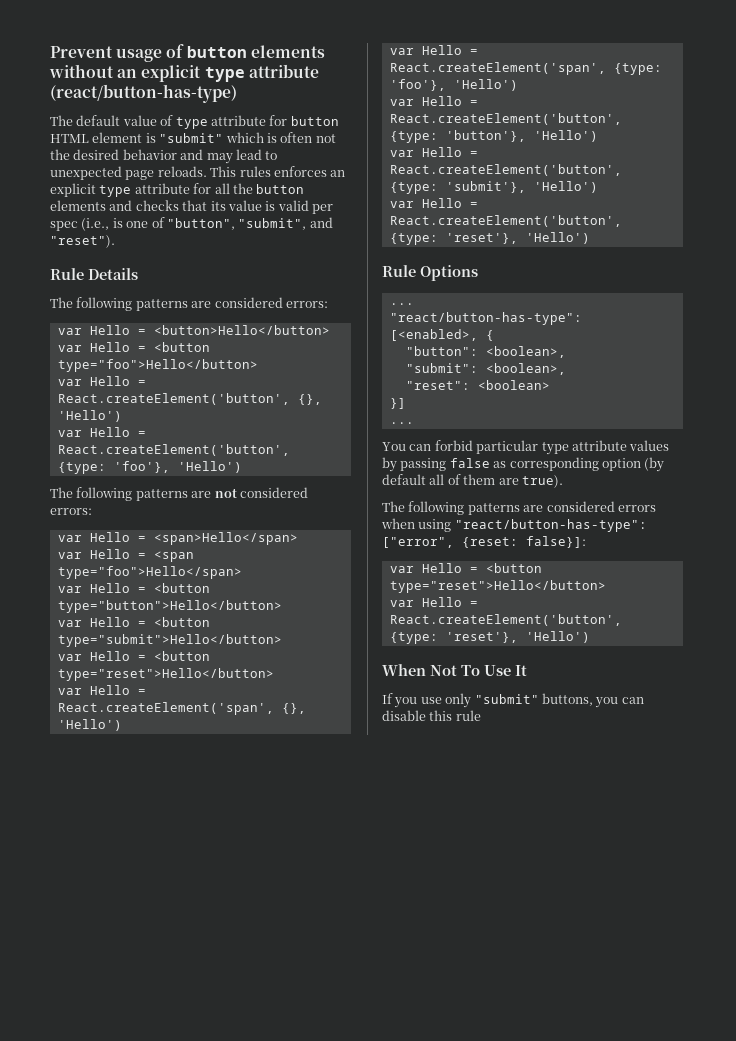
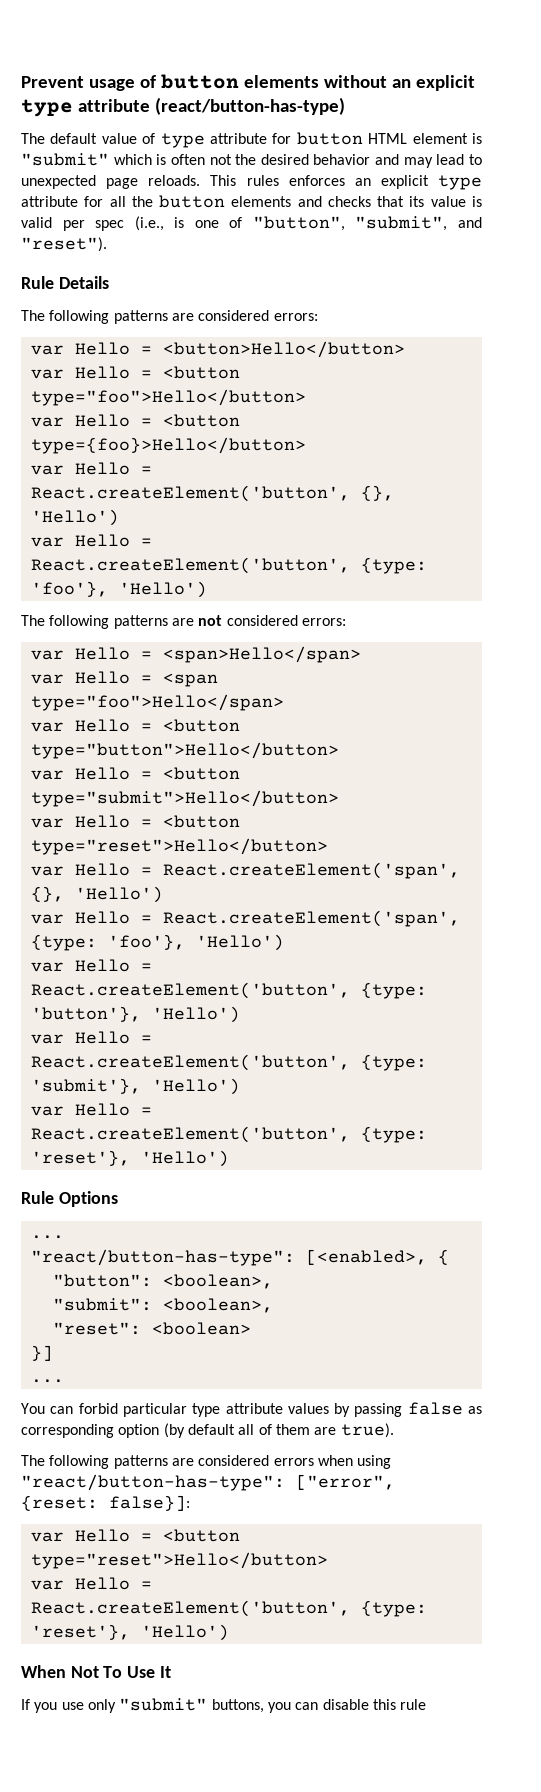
+ var Hello = <button type={foo}>Hello</button>

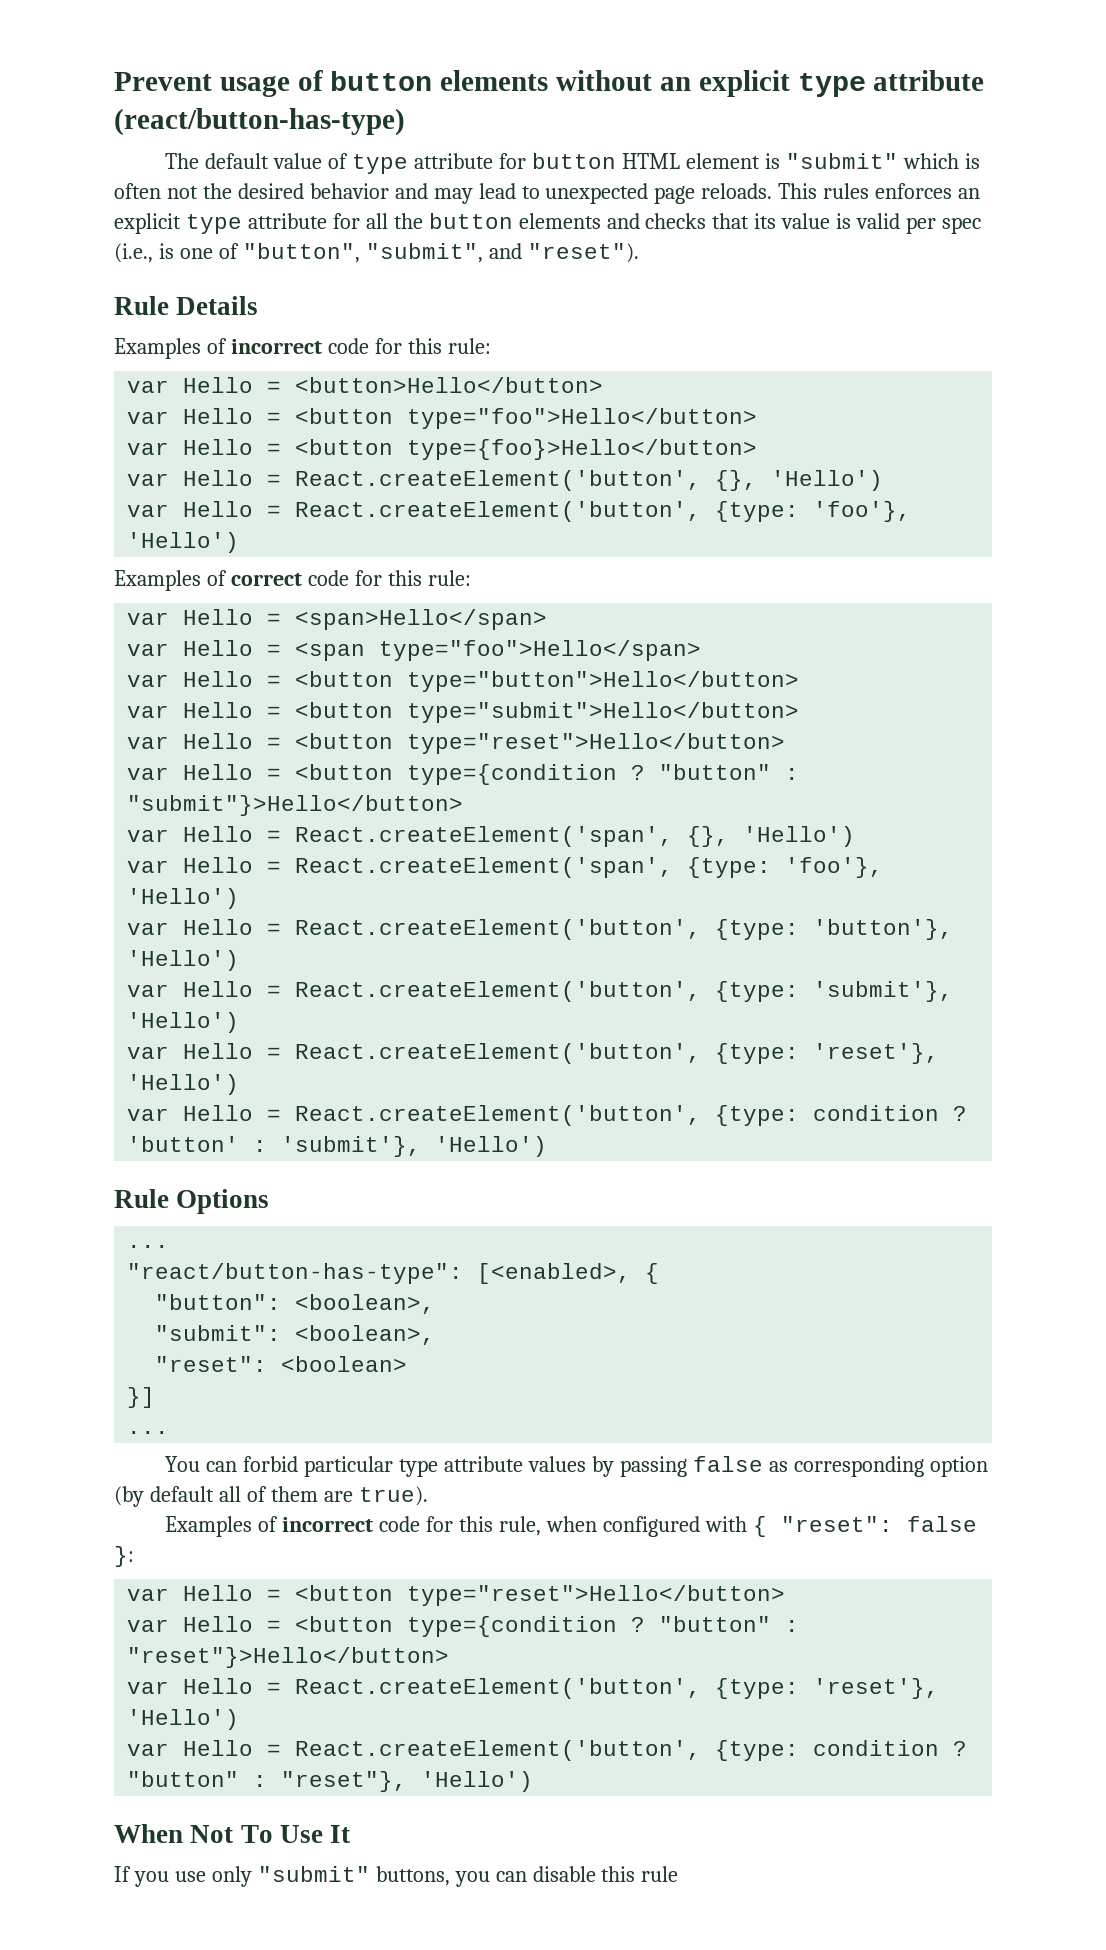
- The following patterns are considered errors:
+ Examples of incorrect code for this rule:
- The following patterns are not considered errors:
+ Examples of correct code for this rule:
+ var Hello = <button type={condition ? "button" : "submit"}>Hello</button>
+ var Hello = React.createElement('button', {type: condition ? 'button' : 'submit'}, 'Hello')
- The following patterns are considered errors when using "react/button-has-type": ["error", {reset: false}]:
+ Examples of incorrect code for this rule, when configured with { "reset": false }:
  var Hello = <button type="reset">Hello</button>
+ var Hello = <button type={condition ? "button" : "reset"}>Hello</button>
  var Hello = React.createElement('button', {type: 'reset'}, 'Hello')
+ var Hello = React.createElement('button', {type: condition ? "button" : "reset"}, 'Hello')

